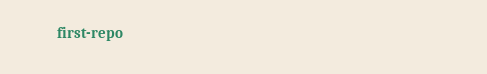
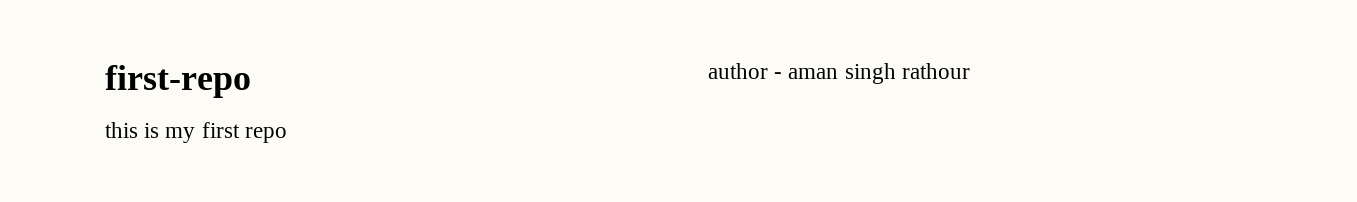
+ this is my first repo
+ author - aman singh rathour

